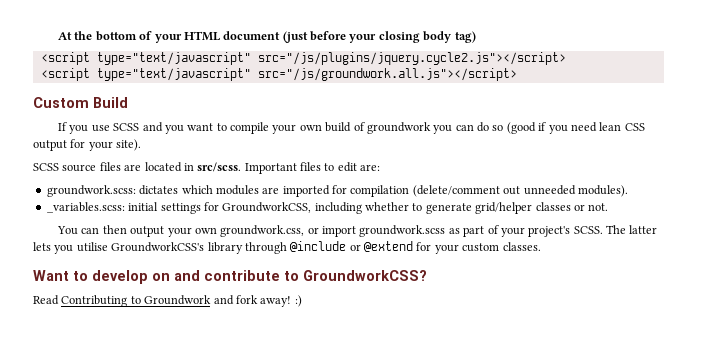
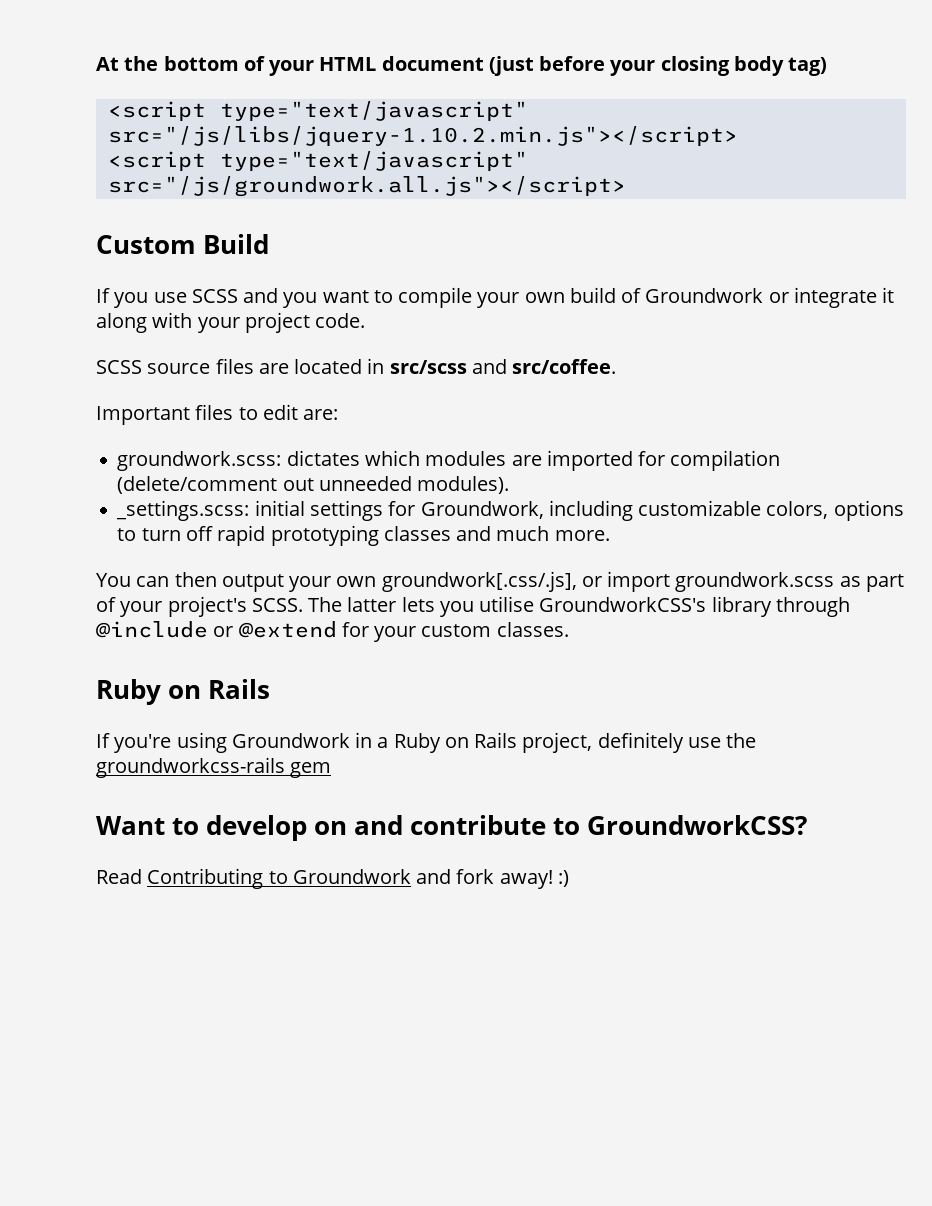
- <script type="text/javascript" src="/js/plugins/jquery.cycle2.js"></script>
+ <script type="text/javascript" src="/js/libs/jquery-1.10.2.min.js"></script>
- If you use SCSS and you want to compile your own build of groundwork you can do so (good if you need lean CSS output for your site).
+ If you use SCSS and you want to compile your own build of Groundwork or integrate it along with your project code.
- SCSS source files are located in src/scss. Important files to edit are:
+ SCSS source files are located in src/scss and src/coffee.
+ Important files to edit are:
- _variables.scss: initial settings for GroundworkCSS, including whether to generate grid/helper classes or not.
+ _settings.scss: initial settings for Groundwork, including customizable colors, options to turn off rapid prototyping classes and much more.
- You can then output your own groundwork.css, or import groundwork.scss as part of your project's SCSS.
+ You can then output your own groundwork[.css/.js], or import groundwork.scss as part of your project's SCSS.
  The latter lets you utilise GroundworkCSS's library through @include or @extend for your custom classes.
+ Ruby on Rails
+ If you're using Groundwork in a Ruby on Rails project, definitely use the groundworkcss-rails gem

